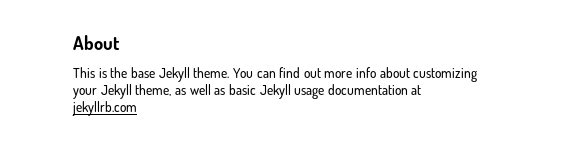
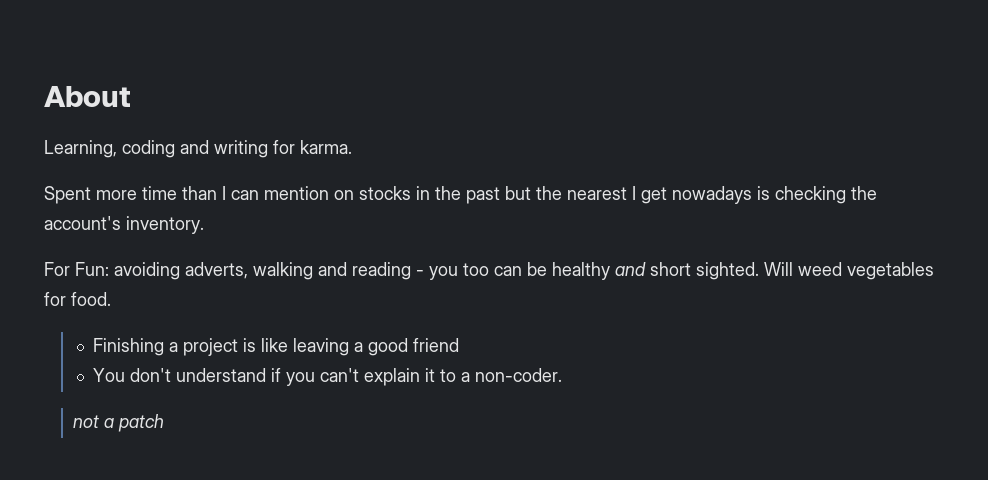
- This is the base Jekyll theme. You can find out more info about customizing your Jekyll theme, as well as basic Jekyll usage documentation at jekyllrb.com
+ Learning, coding and writing for karma.
+ Spent more time than I can mention on stocks in the past but the nearest I get nowadays is checking the account's inventory.
+ For Fun: avoiding adverts, walking and reading - you too can be healthy and short sighted. Will weed vegetables for food.
+ Finishing a project is like leaving a good friend
+ You don't understand if you can't explain it to a non-coder.
+ not a patch

